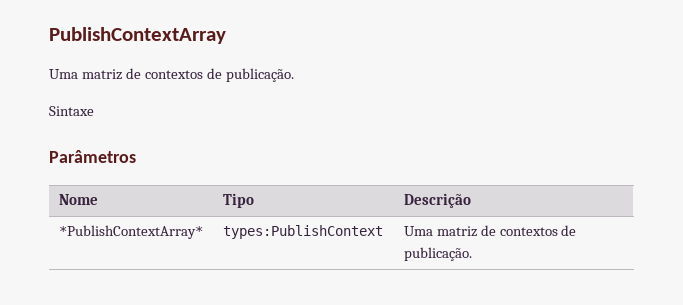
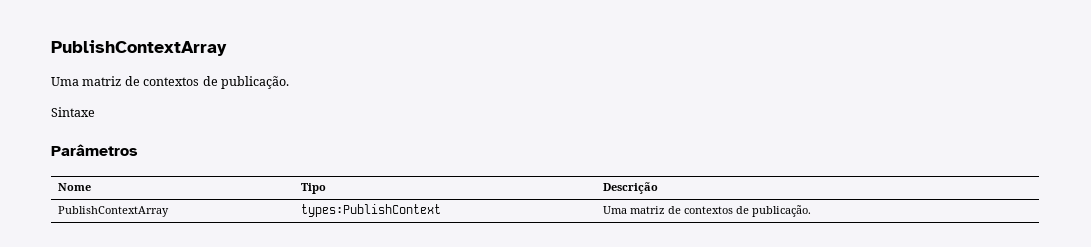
- *PublishContextArray* | types:PublishContext | Uma matriz de contextos de publicação.
+ PublishContextArray | types:PublishContext | Uma matriz de contextos de publicação.

